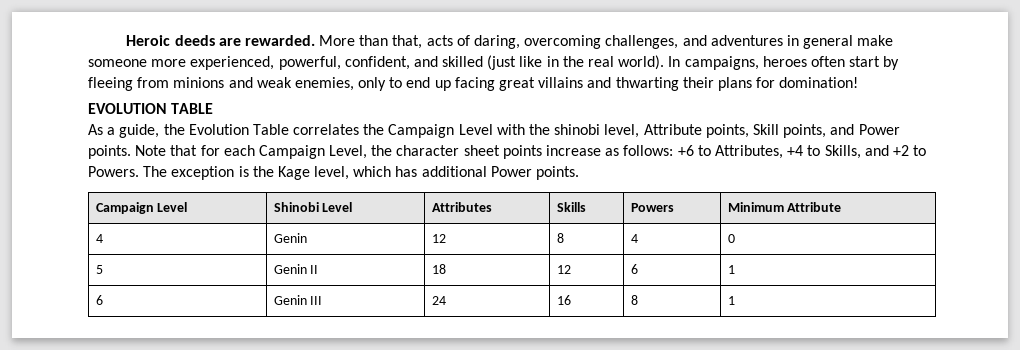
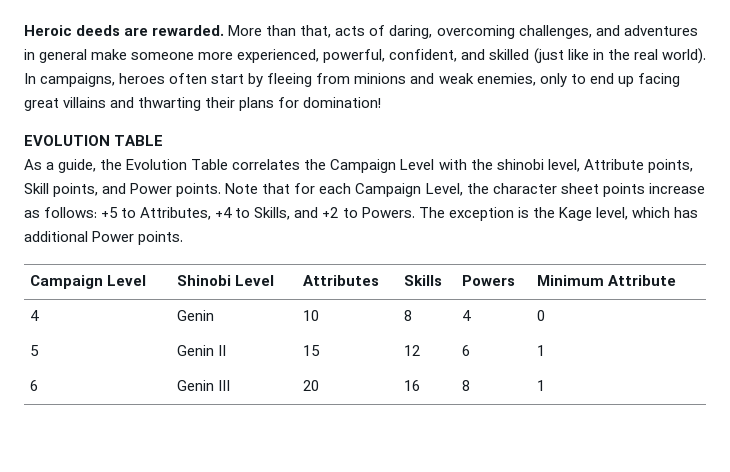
- Note that for each Campaign Level, the character sheet points increase as follows: +6 to Attributes, +4 to Skills, and +2 to Powers.
+ Note that for each Campaign Level, the character sheet points increase as follows: +5 to Attributes, +4 to Skills, and +2 to Powers.
- 4 | Genin | 12 | 8 | 4 | 0
+ 4 | Genin | 10 | 8 | 4 | 0
- 5 | Genin II | 18 | 12 | 6 | 1
+ 5 | Genin II | 15 | 12 | 6 | 1
- 6 | Genin III | 24 | 16 | 8 | 1
+ 6 | Genin III | 20 | 16 | 8 | 1

